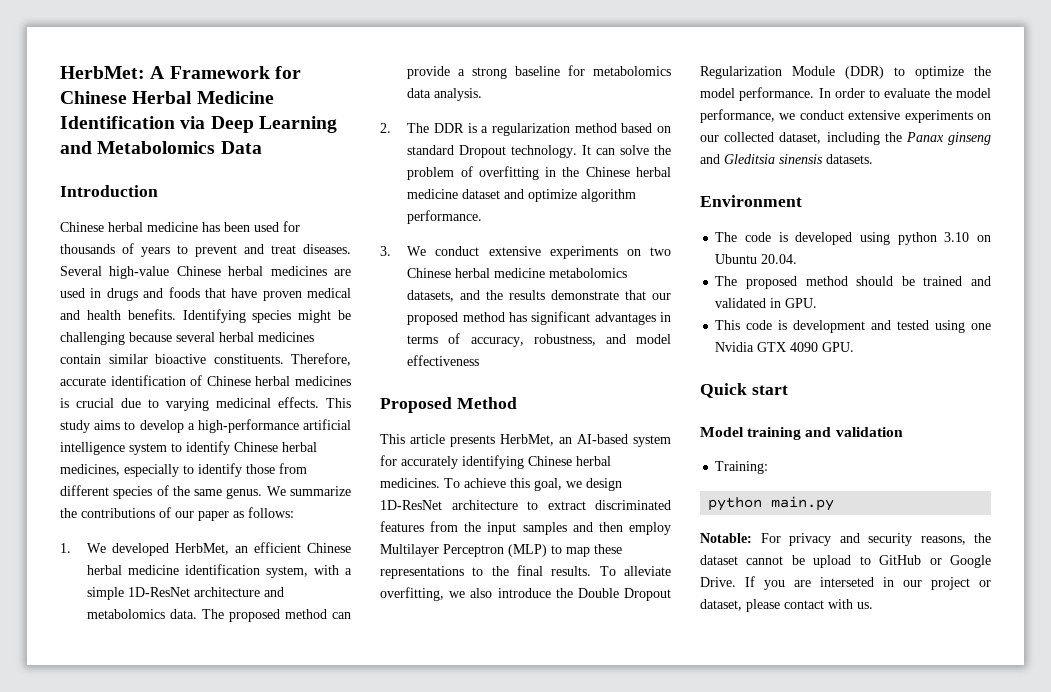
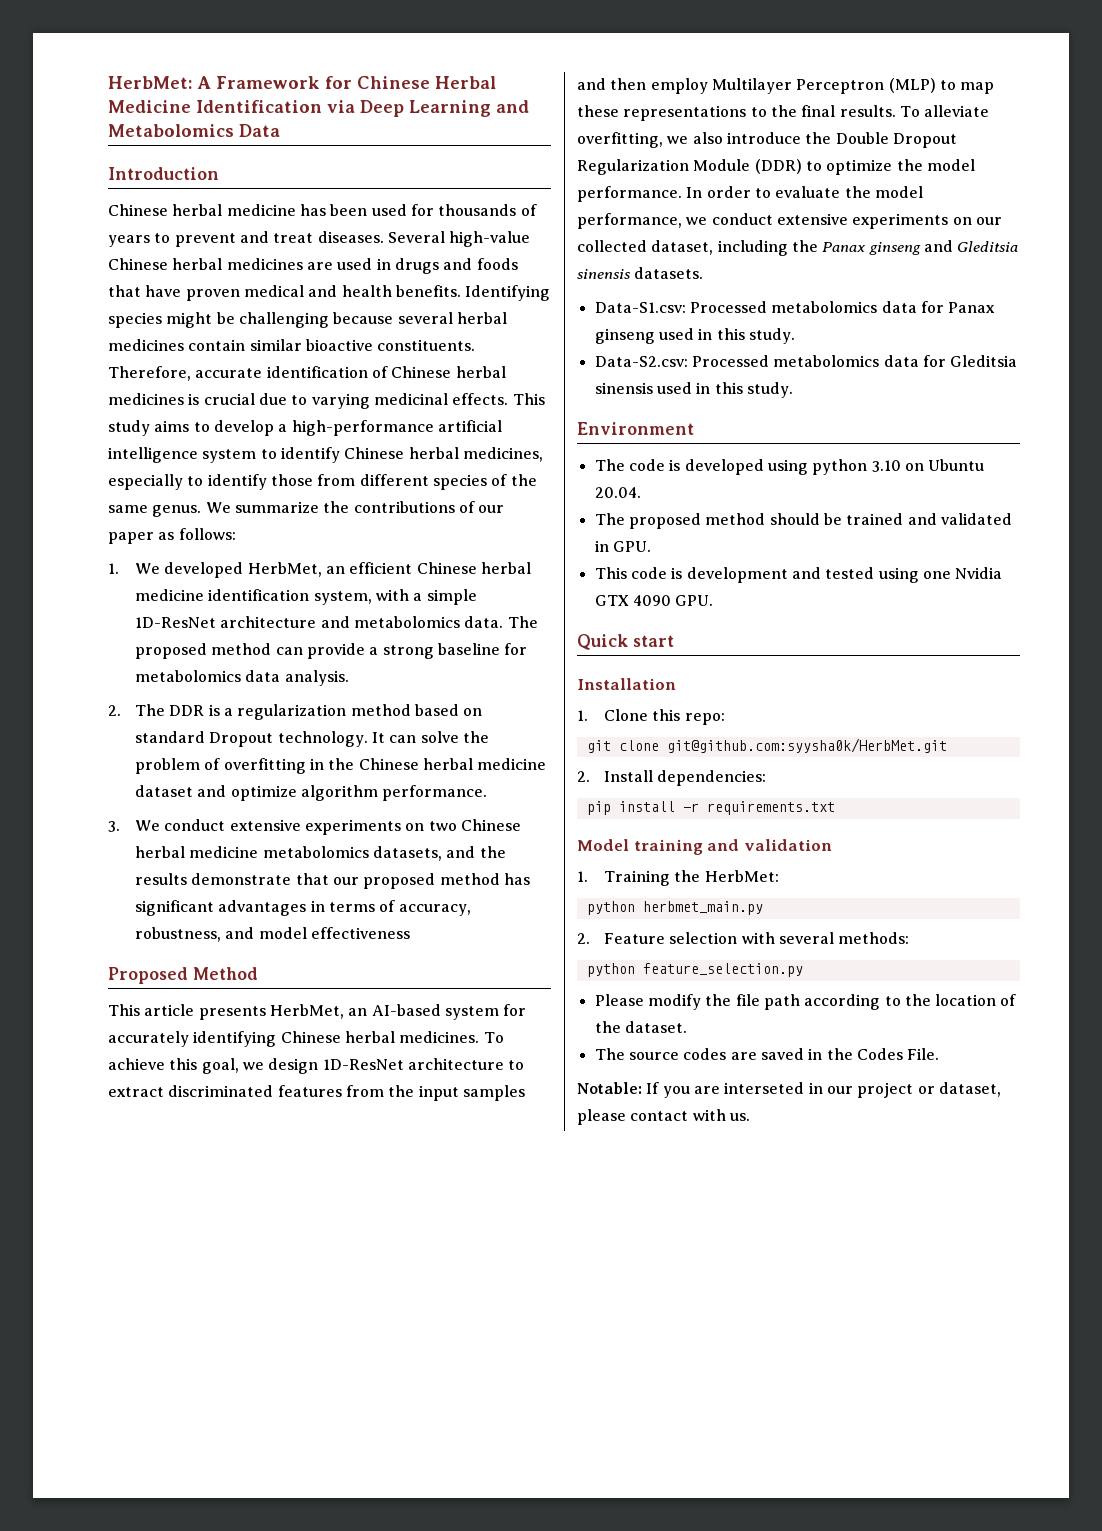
+ Data-S1.csv: Processed metabolomics data for Panax ginseng used in this study.
+ Data-S2.csv: Processed metabolomics data for Gleditsia sinensis used in this study.
+ Installation
+ 1. Clone this repo:
+ git clone git@github.com:syysha0k/HerbMet.git
+ 2. Install dependencies:
+ pip install -r requirements.txt
  Model training and validation
- Training:
- python main.py
- Notable: For privacy and security reasons, the dataset cannot be upload to GitHub or Google Drive. If you are interseted in our project or dataset, please contact with us.
+ 1. Training the HerbMet:
+ python herbmet_main.py
+ 2. Feature selection with several methods:
+ python feature_selection.py
+ Please modify the file path according to the location of the dataset.
+ The source codes are saved in the Codes File.
+ Notable: If you are interseted in our project or dataset, please contact with us.

